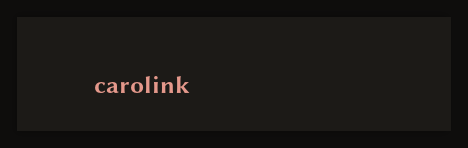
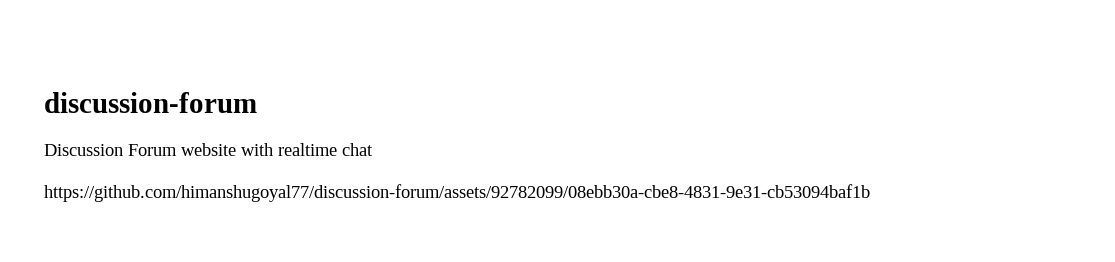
- carolink
+ discussion-forum
+ Discussion Forum website with realtime chat
+ https://github.com/himanshugoyal77/discussion-forum/assets/92782099/08ebb30a-cbe8-4831-9e31-cb53094baf1b

